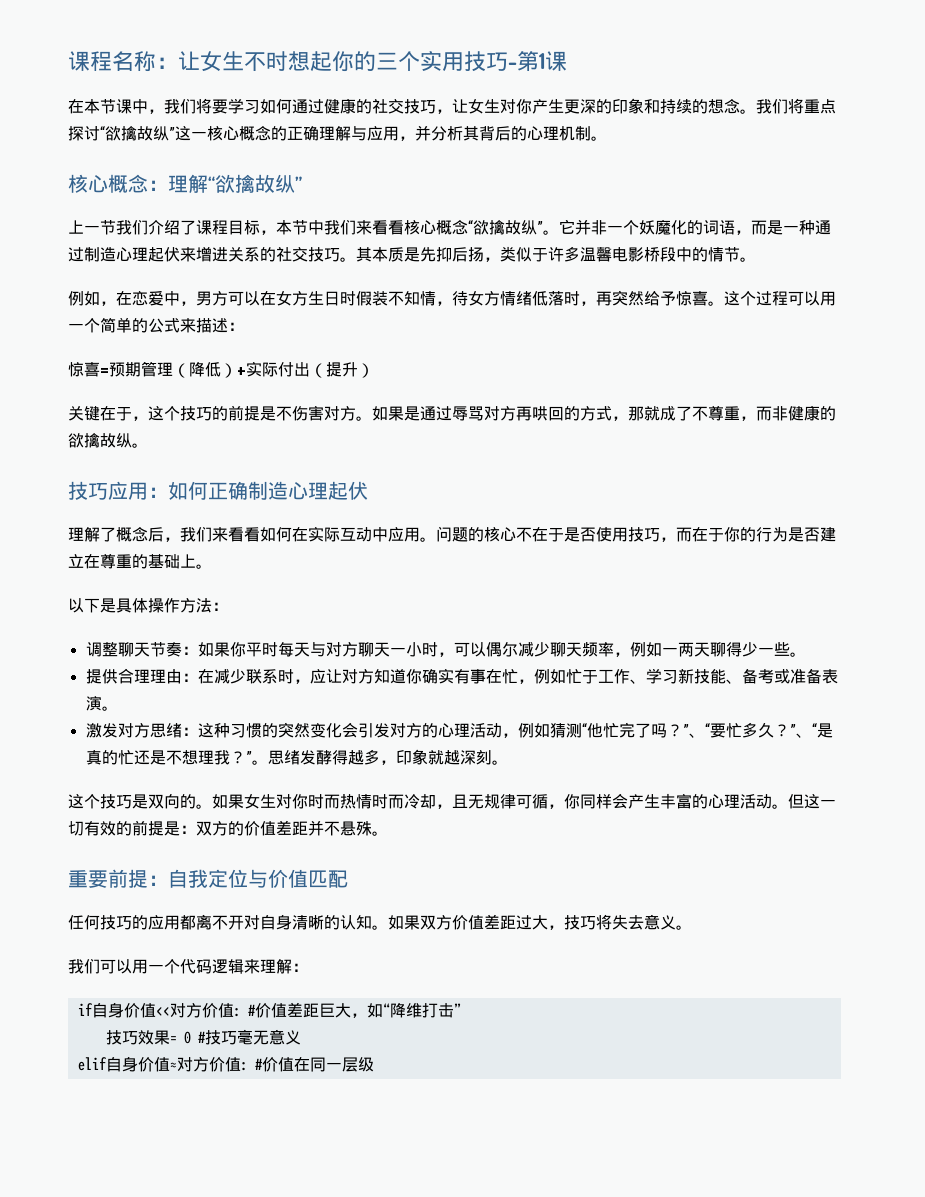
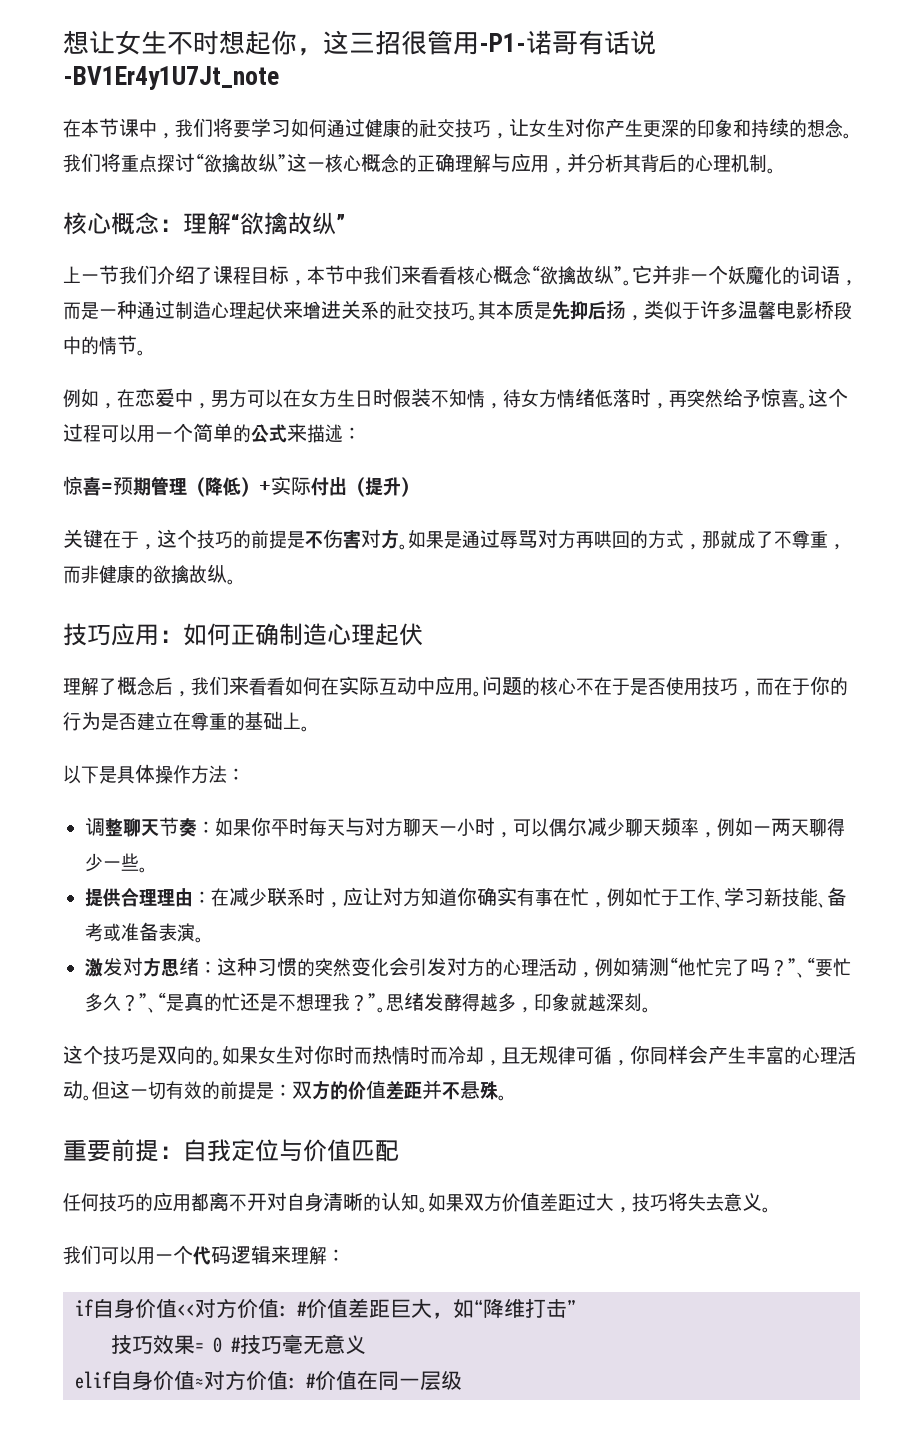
- 课程名称：让女生不时想起你的三个实用技巧-第1课
+ 想让女生不时想起你，这三招很管用-P1-诺哥有话说-BV1Er4y1U7Jt_note

